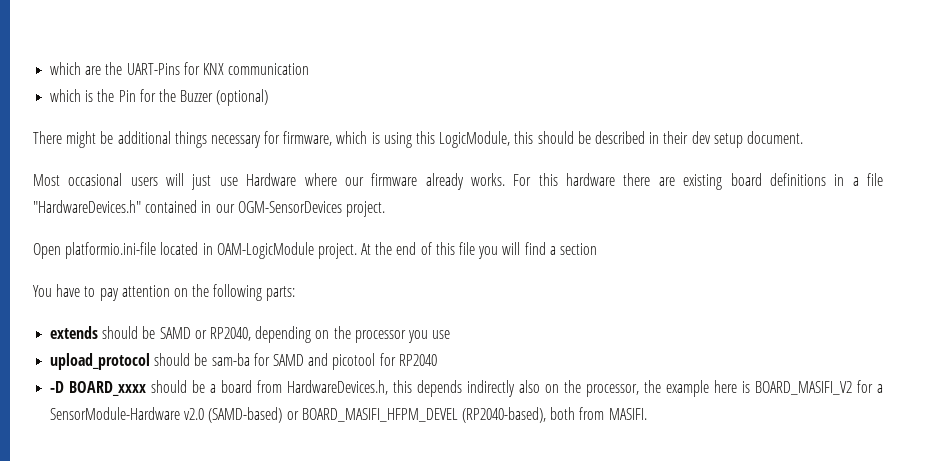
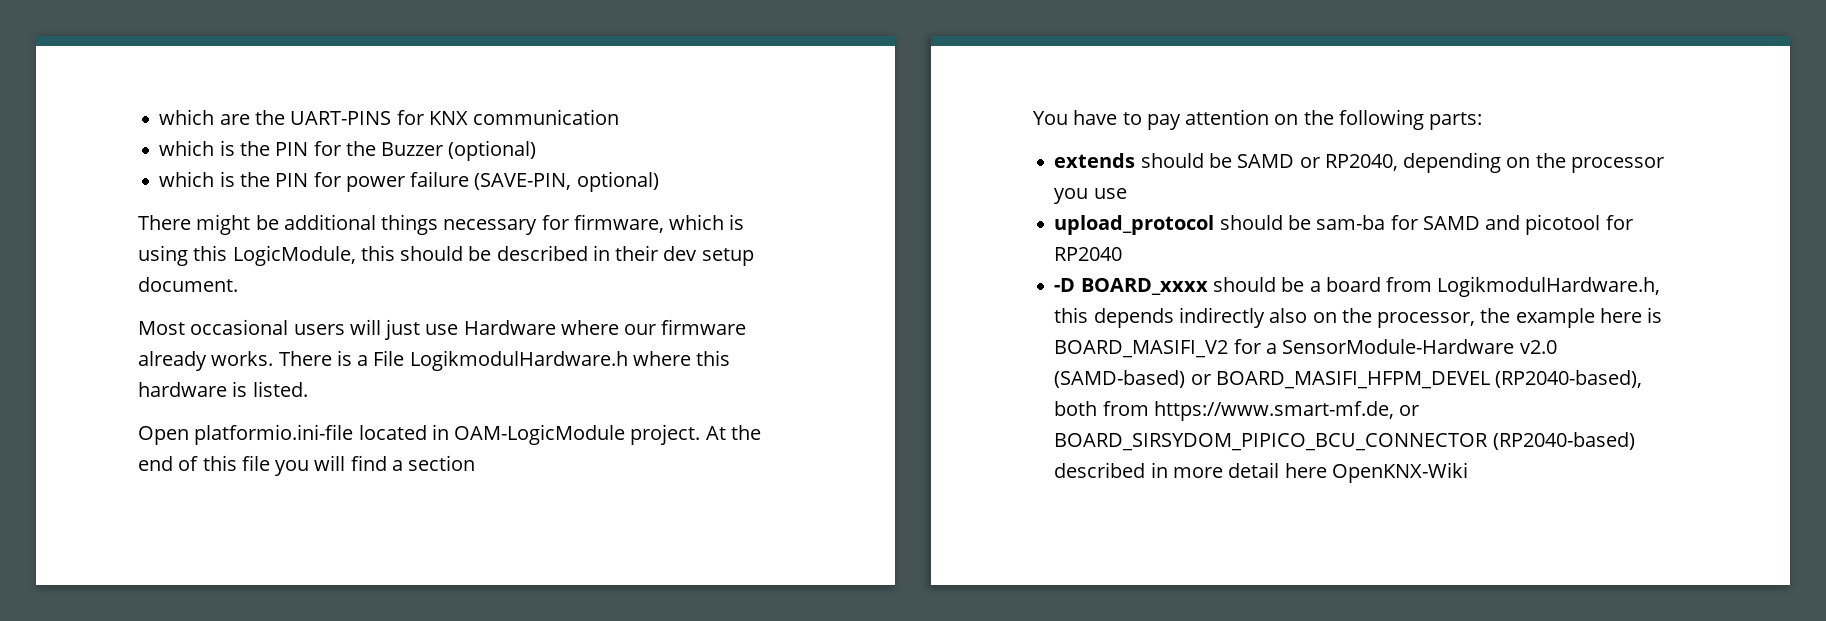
- which are the UART-Pins for KNX communication
+ which are the UART-PINS for KNX communication
- which is the Pin for the Buzzer (optional)
+ which is the PIN for the Buzzer (optional)
+ which is the PIN for power failure (SAVE-PIN, optional)
- For this hardware there are existing board definitions in a file "HardwareDevices.h" contained in our OGM-SensorDevices project.
+ There is a File LogikmodulHardware.h where this hardware is listed.
- -D BOARD_xxxx should be a board from HardwareDevices.h, this depends indirectly also on the processor, the example here is BOARD_MASIFI_V2 for a SensorModule-Hardware v2.0 (SAMD-based) or BOARD_MASIFI_HFPM_DEVEL (RP2040-based), both from MASIFI.
+ -D BOARD_xxxx should be a board from LogikmodulHardware.h, this depends indirectly also on the processor, the example here is BOARD_MASIFI_V2 for a SensorModule-Hardware v2.0 (SAMD-based) or BOARD_MASIFI_HFPM_DEVEL (RP2040-based), both from https://www.smart-mf.de, or BOARD_SIRSYDOM_PIPICO_BCU_CONNECTOR (RP2040-based) described in more detail here OpenKNX-Wiki

